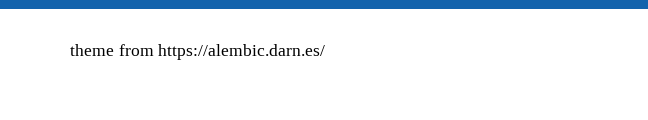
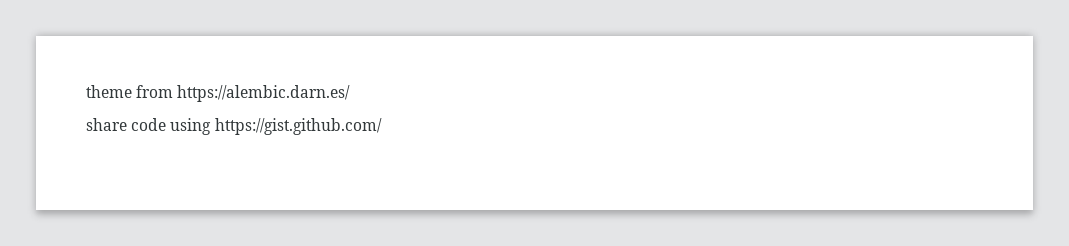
+ share code using https://gist.github.com/

